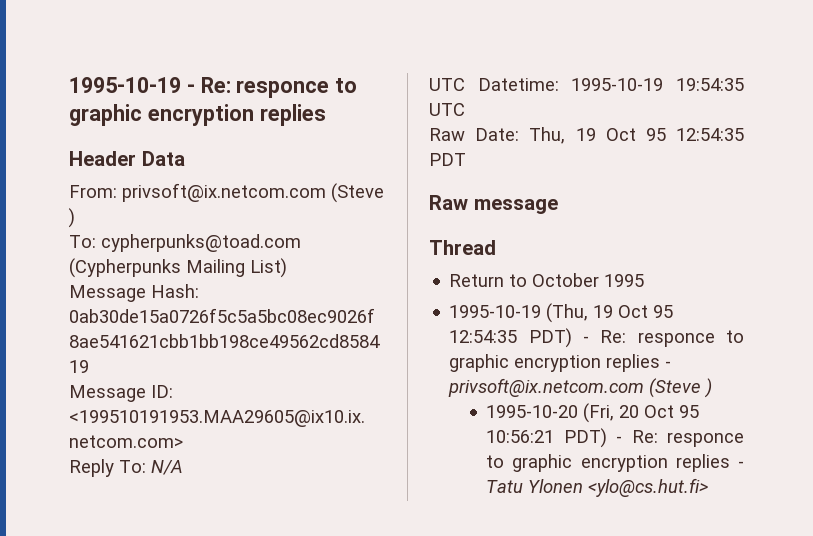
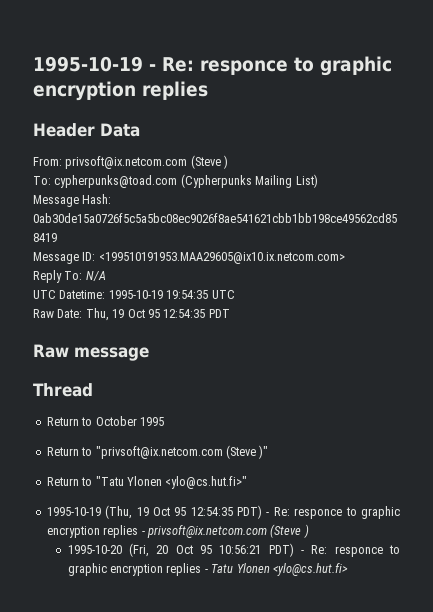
+ Return to "privsoft@ix.netcom.com (Steve )"
+ Return to "Tatu Ylonen <ylo@cs.hut.fi>"

